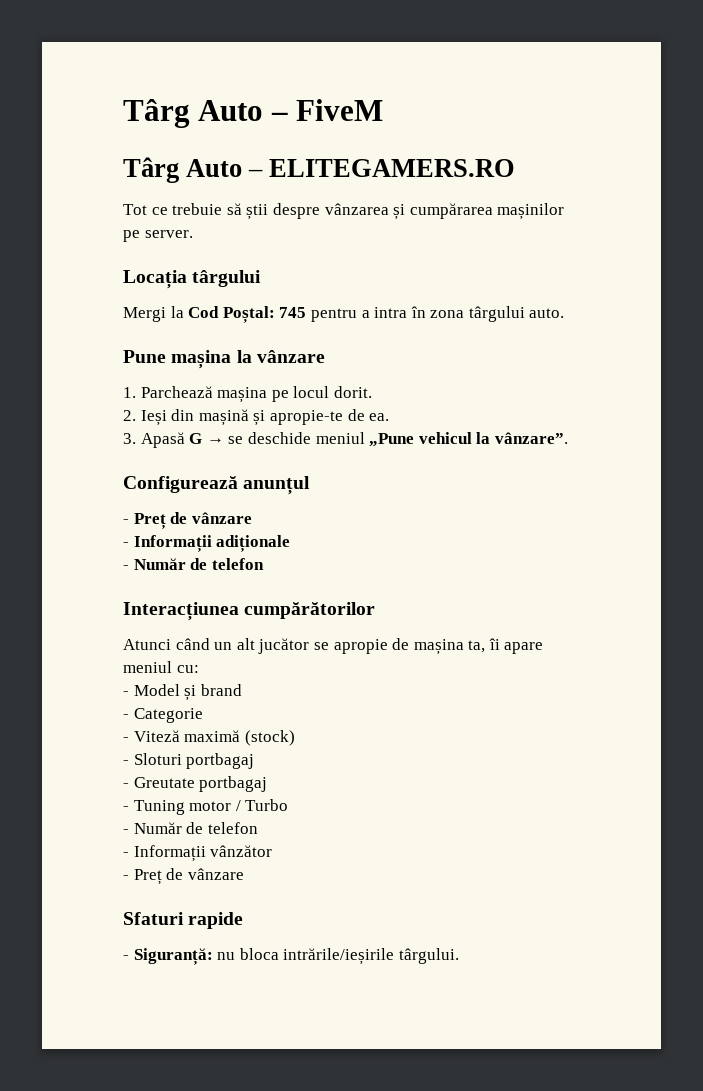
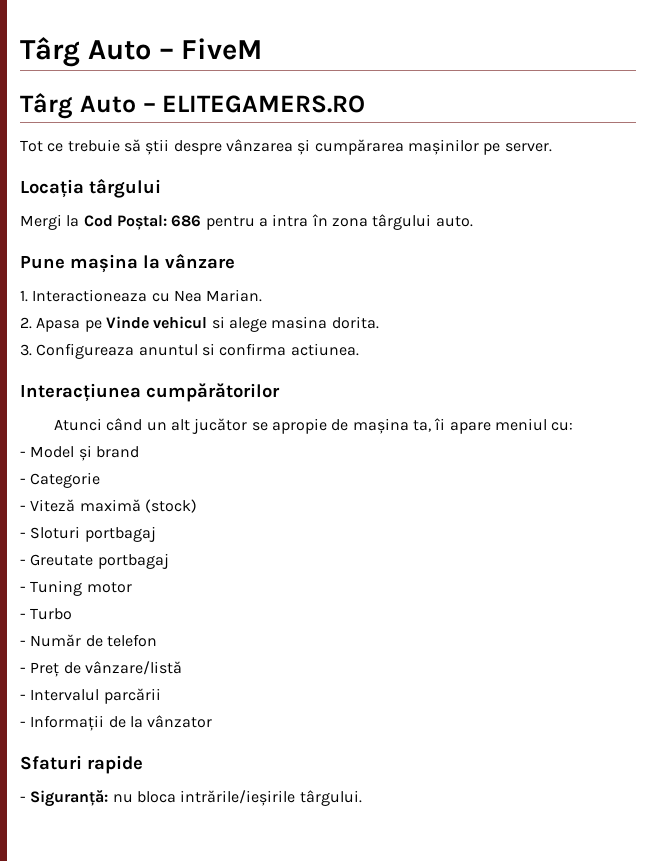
- Mergi la Cod Poștal: 745 pentru a intra în zona târgului auto.
+ Mergi la Cod Poștal: 686 pentru a intra în zona târgului auto.
- 1. Parchează mașina pe locul dorit.
- 2. Ieși din mașină și apropie-te de ea.
- 3. Apasă G → se deschide meniul „Pune vehicul la vânzare”.
- Configurează anunțul
- - Preț de vânzare
- - Informații adiționale
- - Număr de telefon
+ 1. Interactioneaza cu Nea Marian.
+ 2. Apasa pe Vinde vehicul si alege masina dorita.
+ 3. Configureaza anuntul si confirma actiunea.
- - Tuning motor / Turbo
+ - Tuning motor
+ - Turbo
- - Informații vânzător
- - Preț de vânzare
+ - Preț de vânzare/listă
+ - Intervalul parcării
+ - Informații de la vânzator

